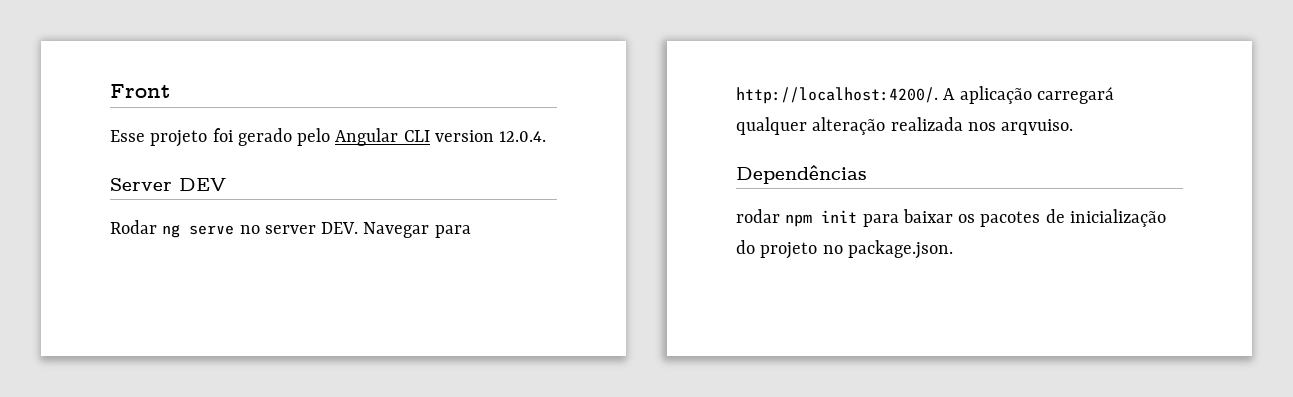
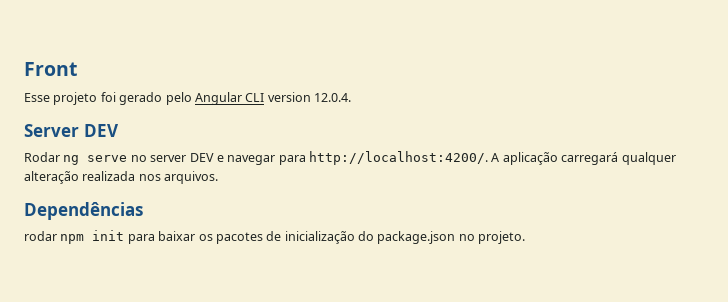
- Rodar ng serve no server DEV. Navegar para http://localhost:4200/.
+ Rodar ng serve no server DEV e navegar para http://localhost:4200/.
- A aplicação carregará qualquer alteração realizada nos arqvuiso.
+ A aplicação carregará qualquer alteração realizada nos arquivos.
- rodar npm init para baixar os pacotes de inicialização do projeto no package.json.
+ rodar npm init para baixar os pacotes de inicialização do package.json no projeto.

